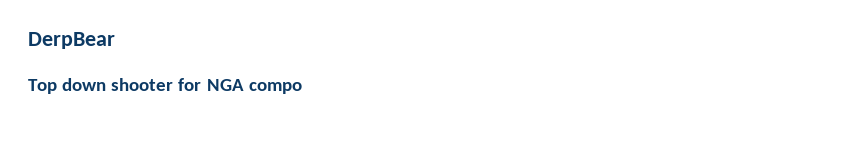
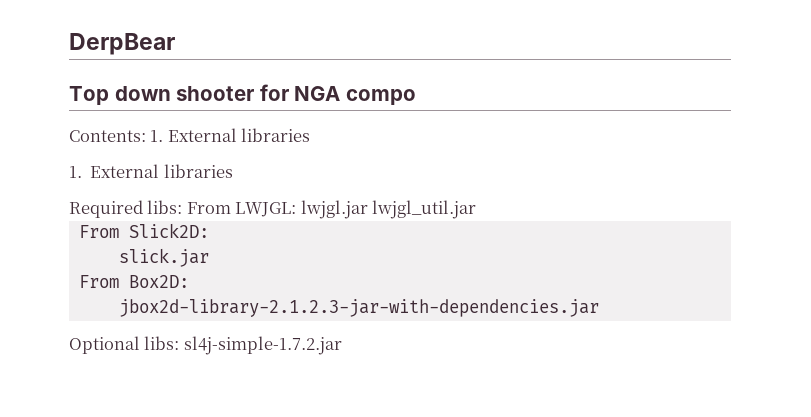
+ Contents: 1. External libraries
+ 1. External libraries
+ Required libs: From LWJGL: lwjgl.jar lwjgl_util.jar
+ From Slick2D:
+ slick.jar
+ From Box2D:
+ jbox2d-library-2.1.2.3-jar-with-dependencies.jar
+ Optional libs: sl4j-simple-1.7.2.jar

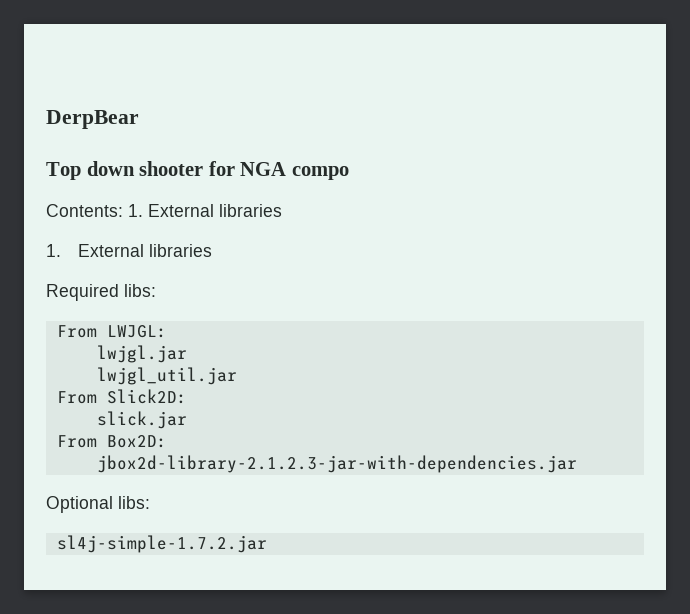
- Required libs: From LWJGL: lwjgl.jar lwjgl_util.jar
+ Required libs:
+ From LWJGL:
+ lwjgl.jar
+ lwjgl_util.jar
- Optional libs: sl4j-simple-1.7.2.jar
+ Optional libs:
+ sl4j-simple-1.7.2.jar

